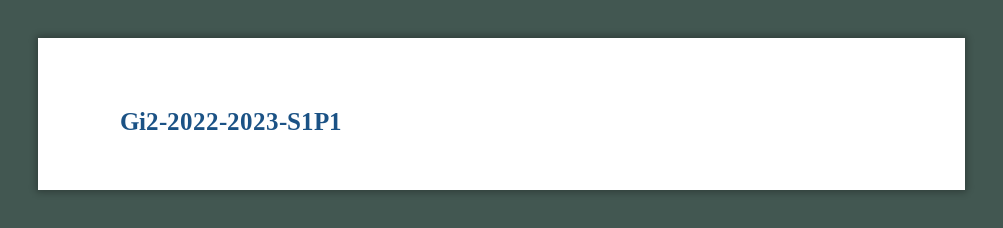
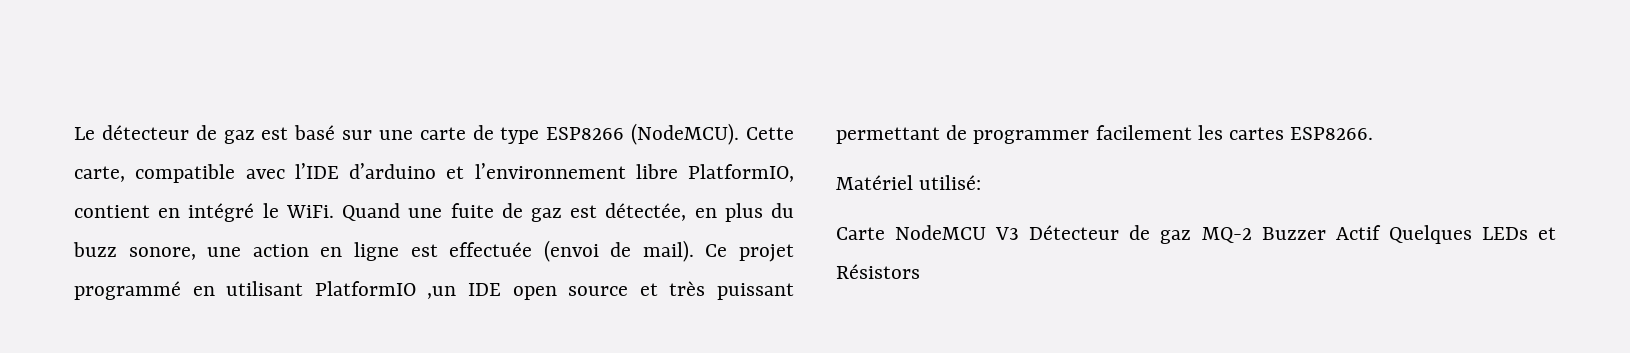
- Gi2-2022-2023-S1P1
+ Le détecteur de gaz est basé sur une carte de type ESP8266 (NodeMCU). Cette carte, compatible avec l’IDE d’arduino et l’environnement libre PlatformIO, contient en intégré le WiFi. Quand une fuite de gaz est détectée, en plus du buzz sonore, une action en ligne est effectuée (envoi de mail). Ce projet programmé en utilisant PlatformIO ,un IDE open source et très puissant permettant de programmer facilement les cartes ESP8266.
+ Matériel utilisé:
+ Carte NodeMCU V3 Détecteur de gaz MQ-2 Buzzer Actif Quelques LEDs et Résistors

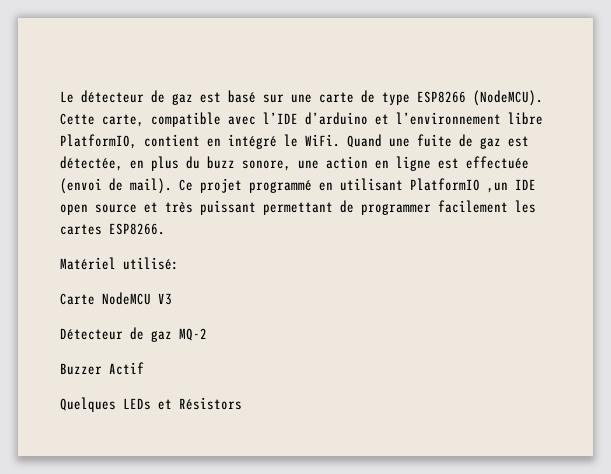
- Carte NodeMCU V3 Détecteur de gaz MQ-2 Buzzer Actif Quelques LEDs et Résistors
+ Carte NodeMCU V3
+ Détecteur de gaz MQ-2
+ Buzzer Actif
+ Quelques LEDs et Résistors

